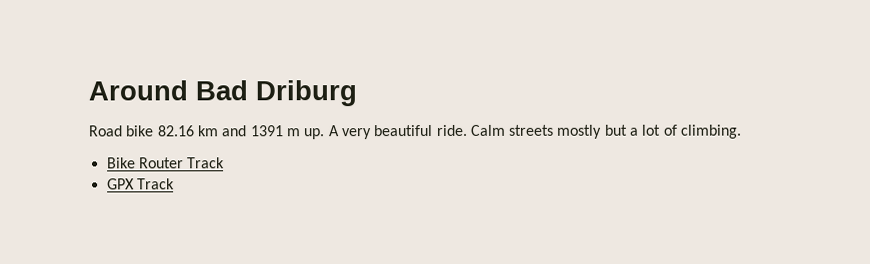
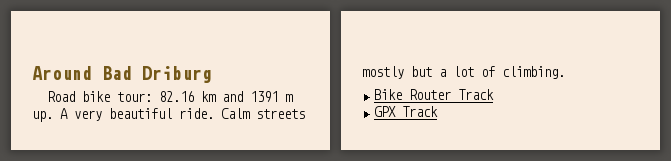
- Road bike 82.16 km and 1391 m up.
+ Road bike tour: 82.16 km and 1391 m up.

